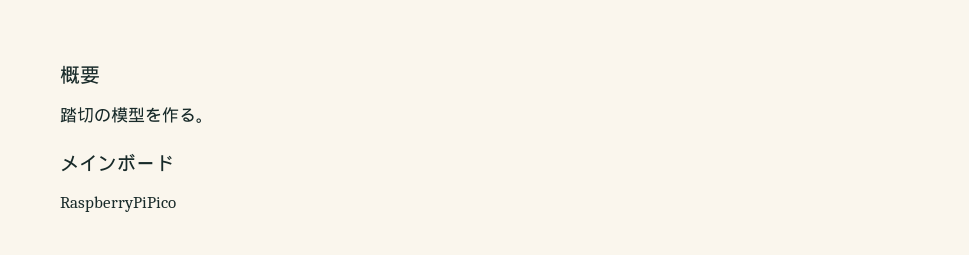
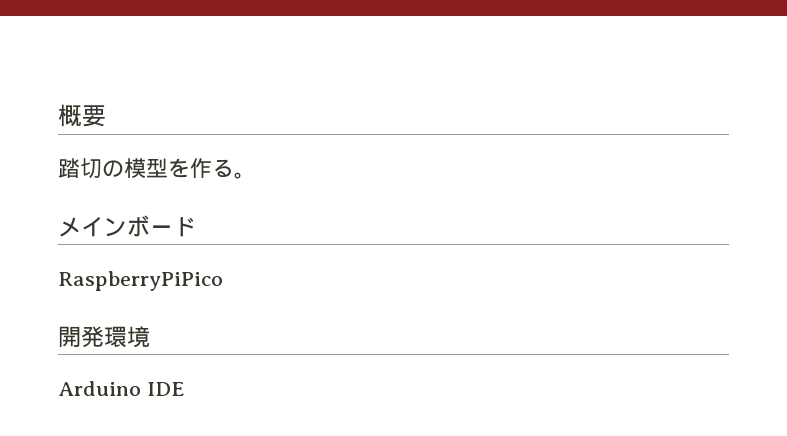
+ 開発環境
+ Arduino IDE

